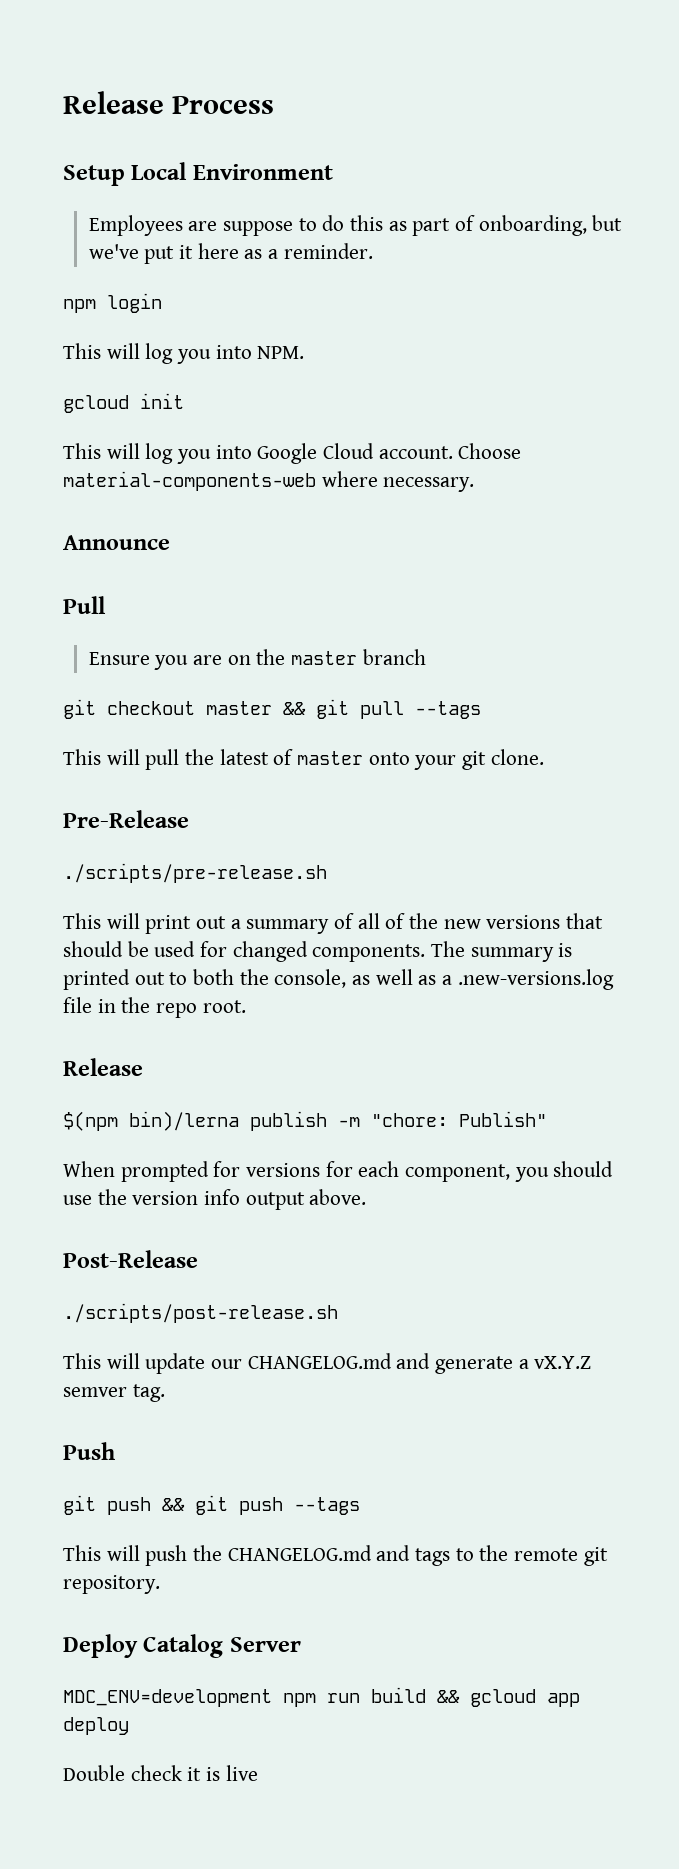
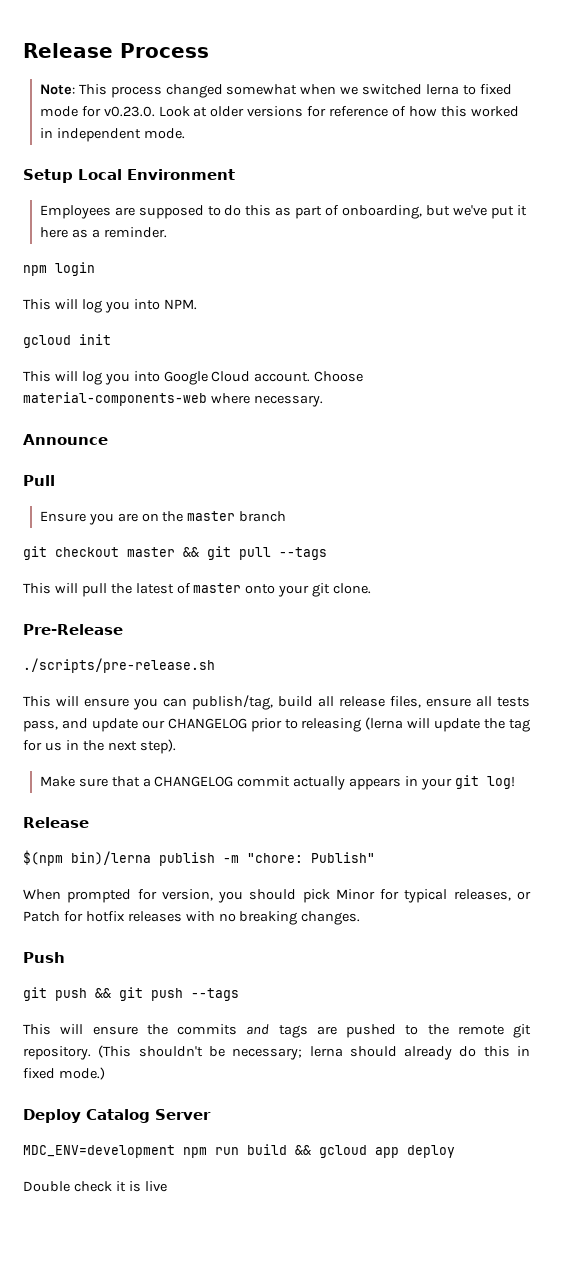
+ Note: This process changed somewhat when we switched lerna to fixed mode for v0.23.0. Look at older versions for reference of how this worked in independent mode.
- Employees are suppose to do this as part of onboarding, but we've put it here as a reminder.
+ Employees are supposed to do this as part of onboarding, but we've put it here as a reminder.
- This will print out a summary of all of the new versions that should be used for changed components. The summary is printed out to both the console, as well as a .new-versions.log file in the repo root.
+ This will ensure you can publish/tag, build all release files, ensure all tests pass, and update our CHANGELOG prior to releasing (lerna will update the tag for us in the next step).
+ Make sure that a CHANGELOG commit actually appears in your git log!
- When prompted for versions for each component, you should use the version info output above.
- Post-Release
- ./scripts/post-release.sh
- This will update our CHANGELOG.md and generate a vX.Y.Z semver tag.
+ When prompted for version, you should pick Minor for typical releases, or Patch for hotfix releases with no breaking changes.
- This will push the CHANGELOG.md and tags to the remote git repository.
+ This will ensure the commits and tags are pushed to the remote git repository. (This shouldn't be necessary; lerna should already do this in fixed mode.)

